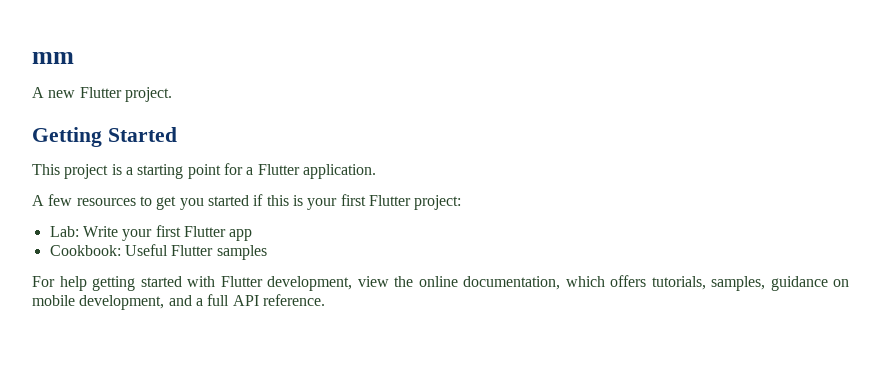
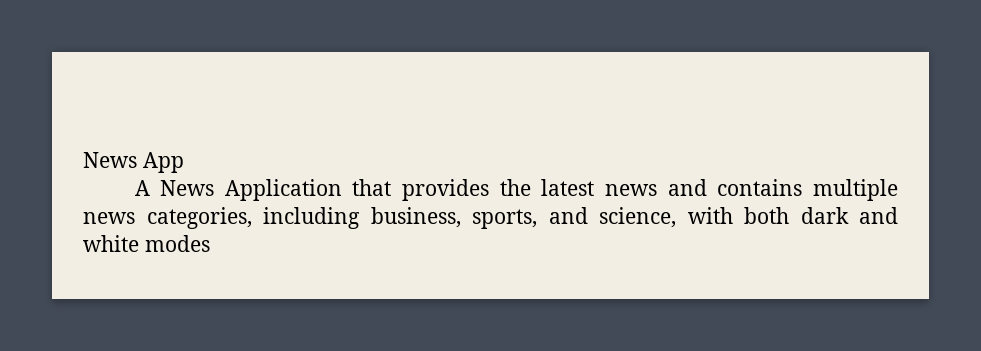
- mm
- A new Flutter project.
- Getting Started
- This project is a starting point for a Flutter application.
- A few resources to get you started if this is your first Flutter project:
- Lab: Write your first Flutter app
- Cookbook: Useful Flutter samples
- For help getting started with Flutter development, view the online documentation, which offers tutorials, samples, guidance on mobile development, and a full API reference.
+ News App
+ A News Application that provides the latest news and contains multiple news categories, including business, sports, and science, with both dark and white modes

